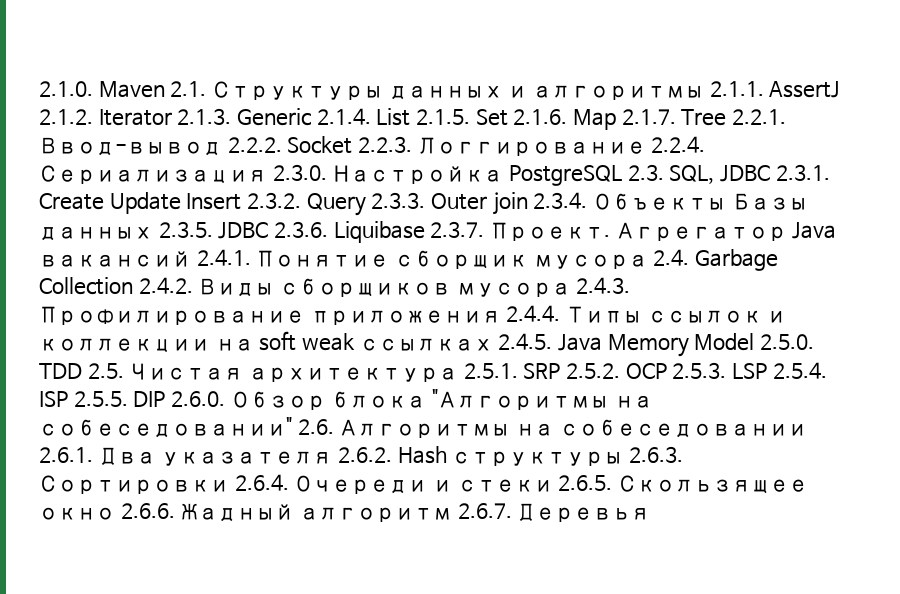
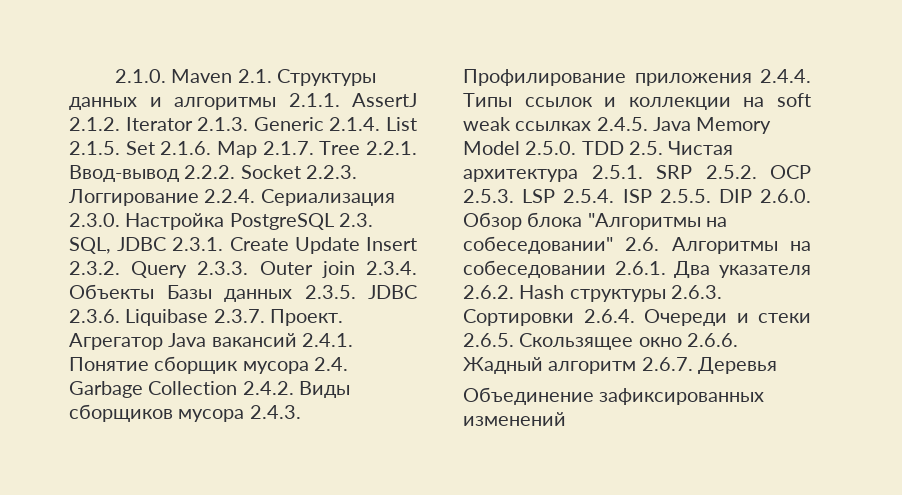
+ Объединение зафиксированных изменений

